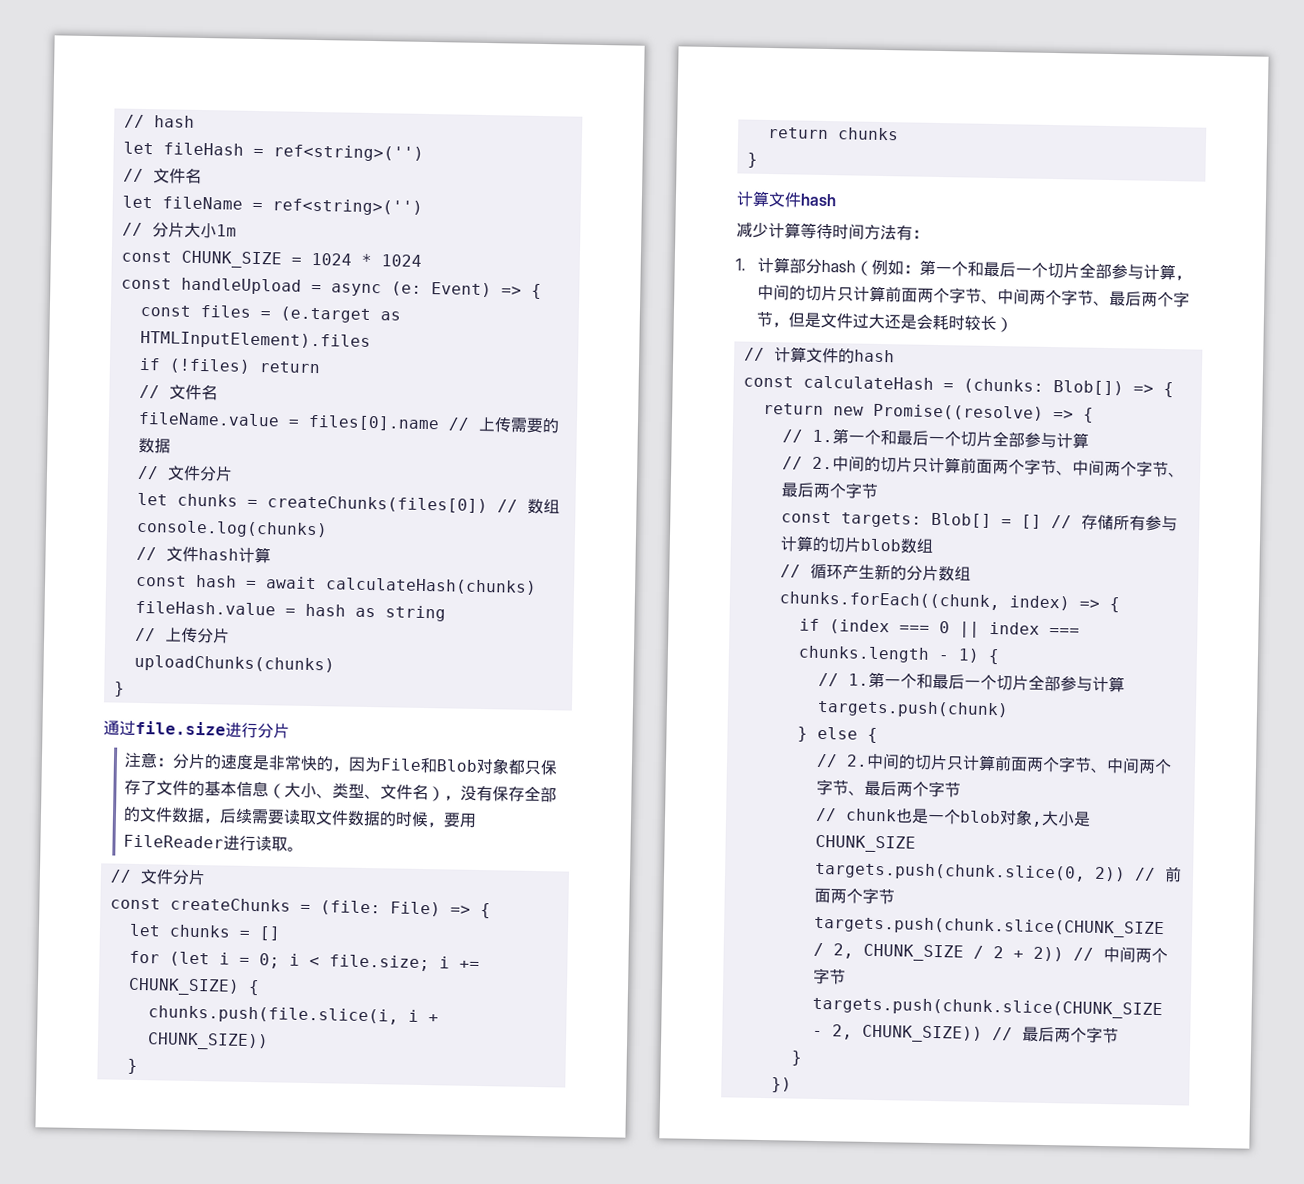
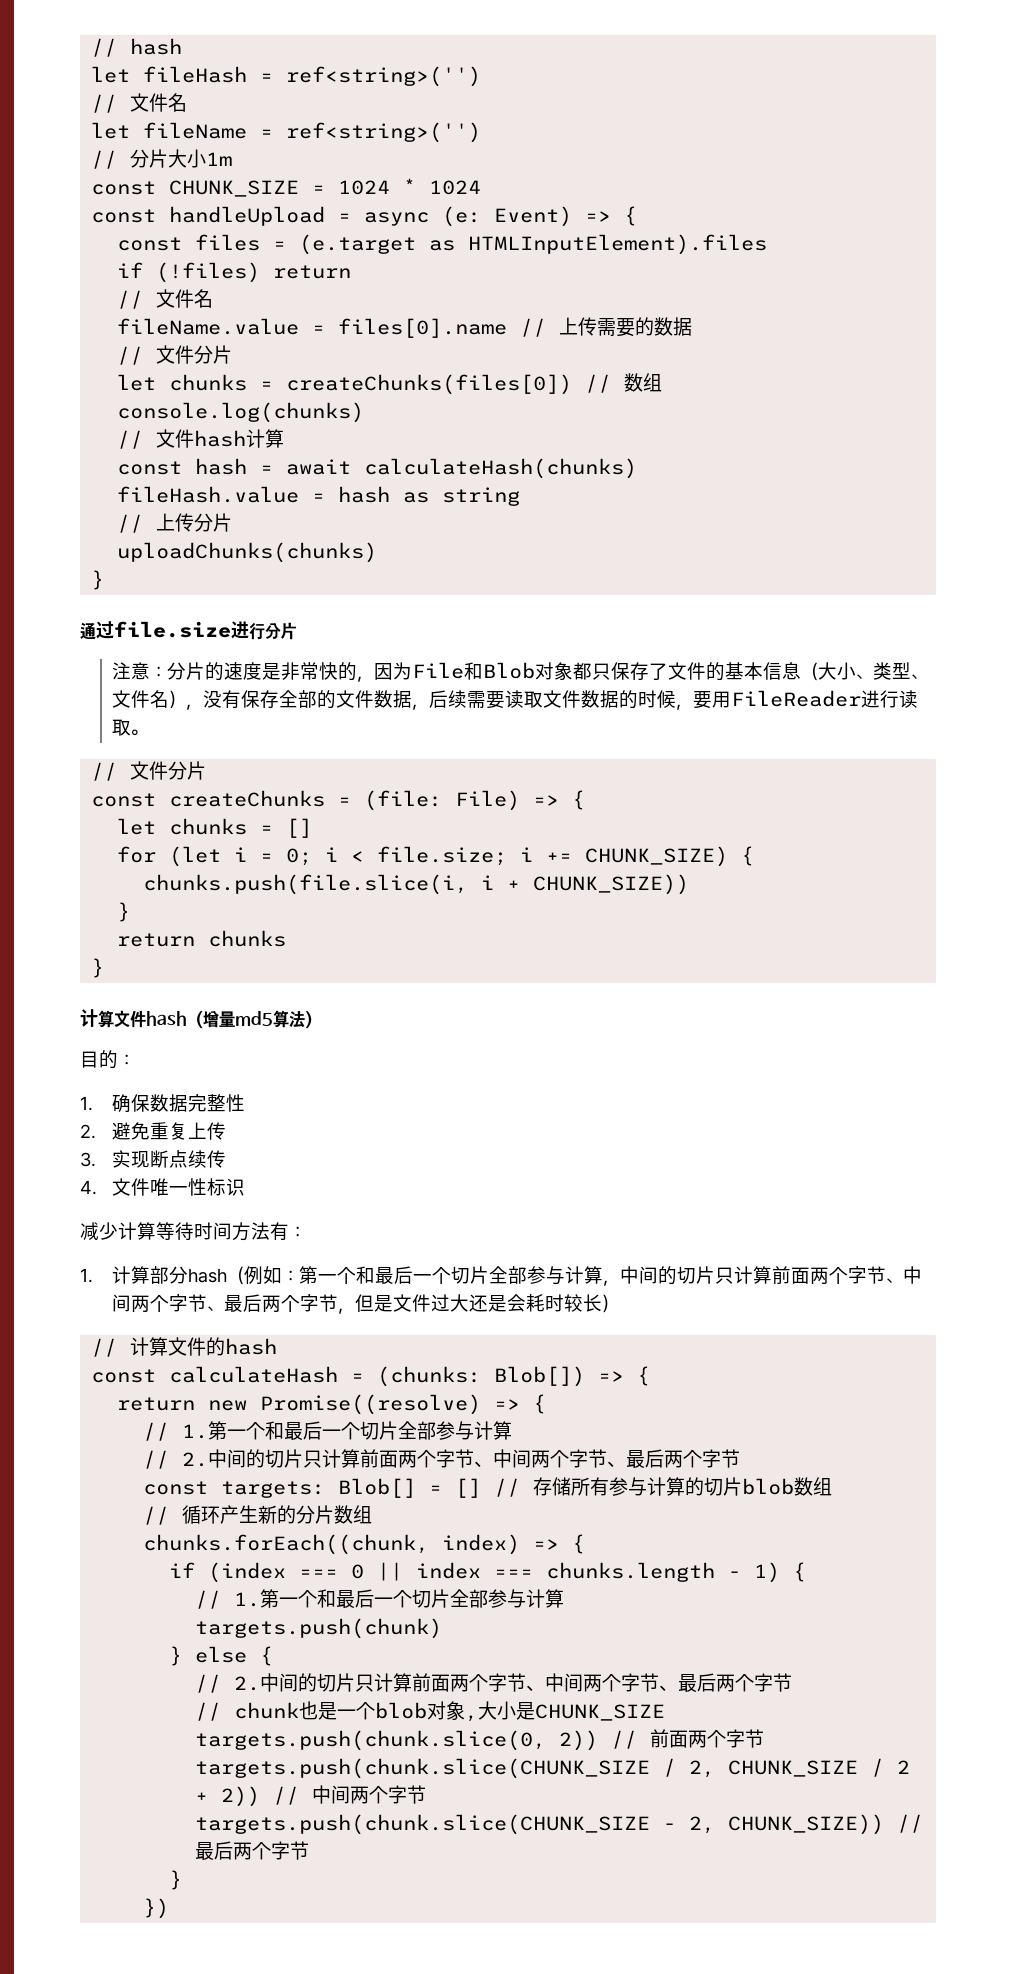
- 计算文件hash
+ 计算文件hash（增量md5算法）
+ 目的：
+ 1.确保数据完整性
+ 2.避免重复上传
+ 3.实现断点续传
+ 4.文件唯一性标识

